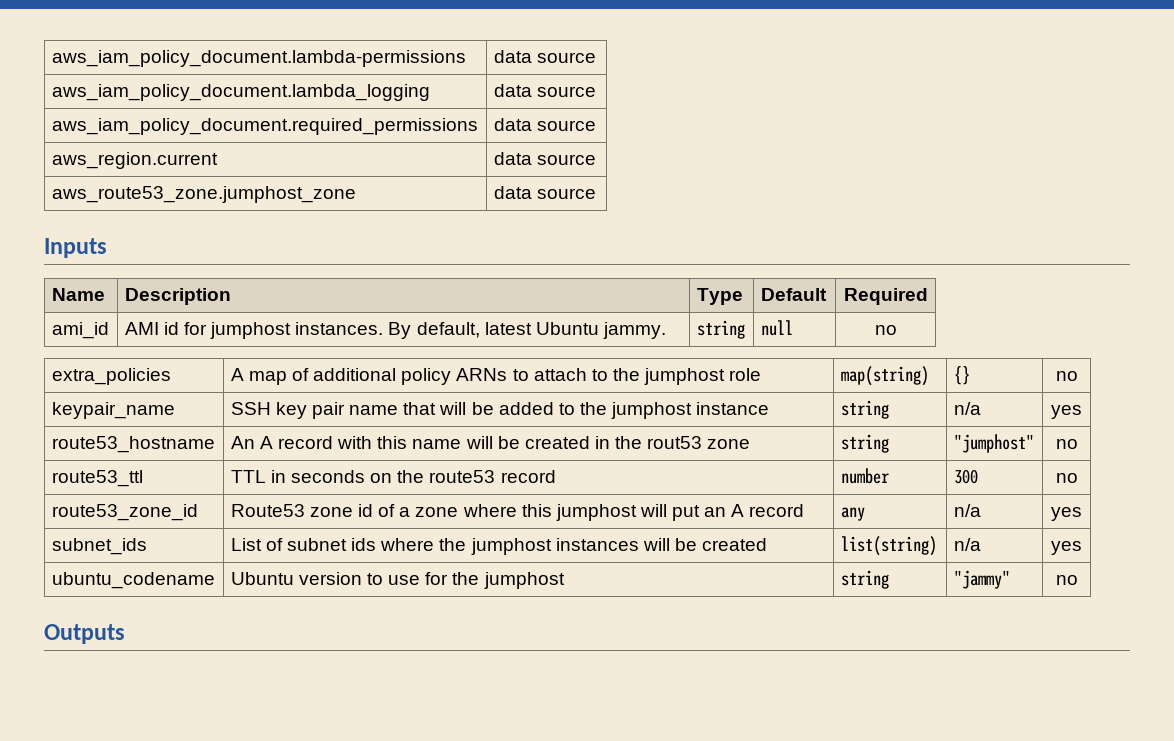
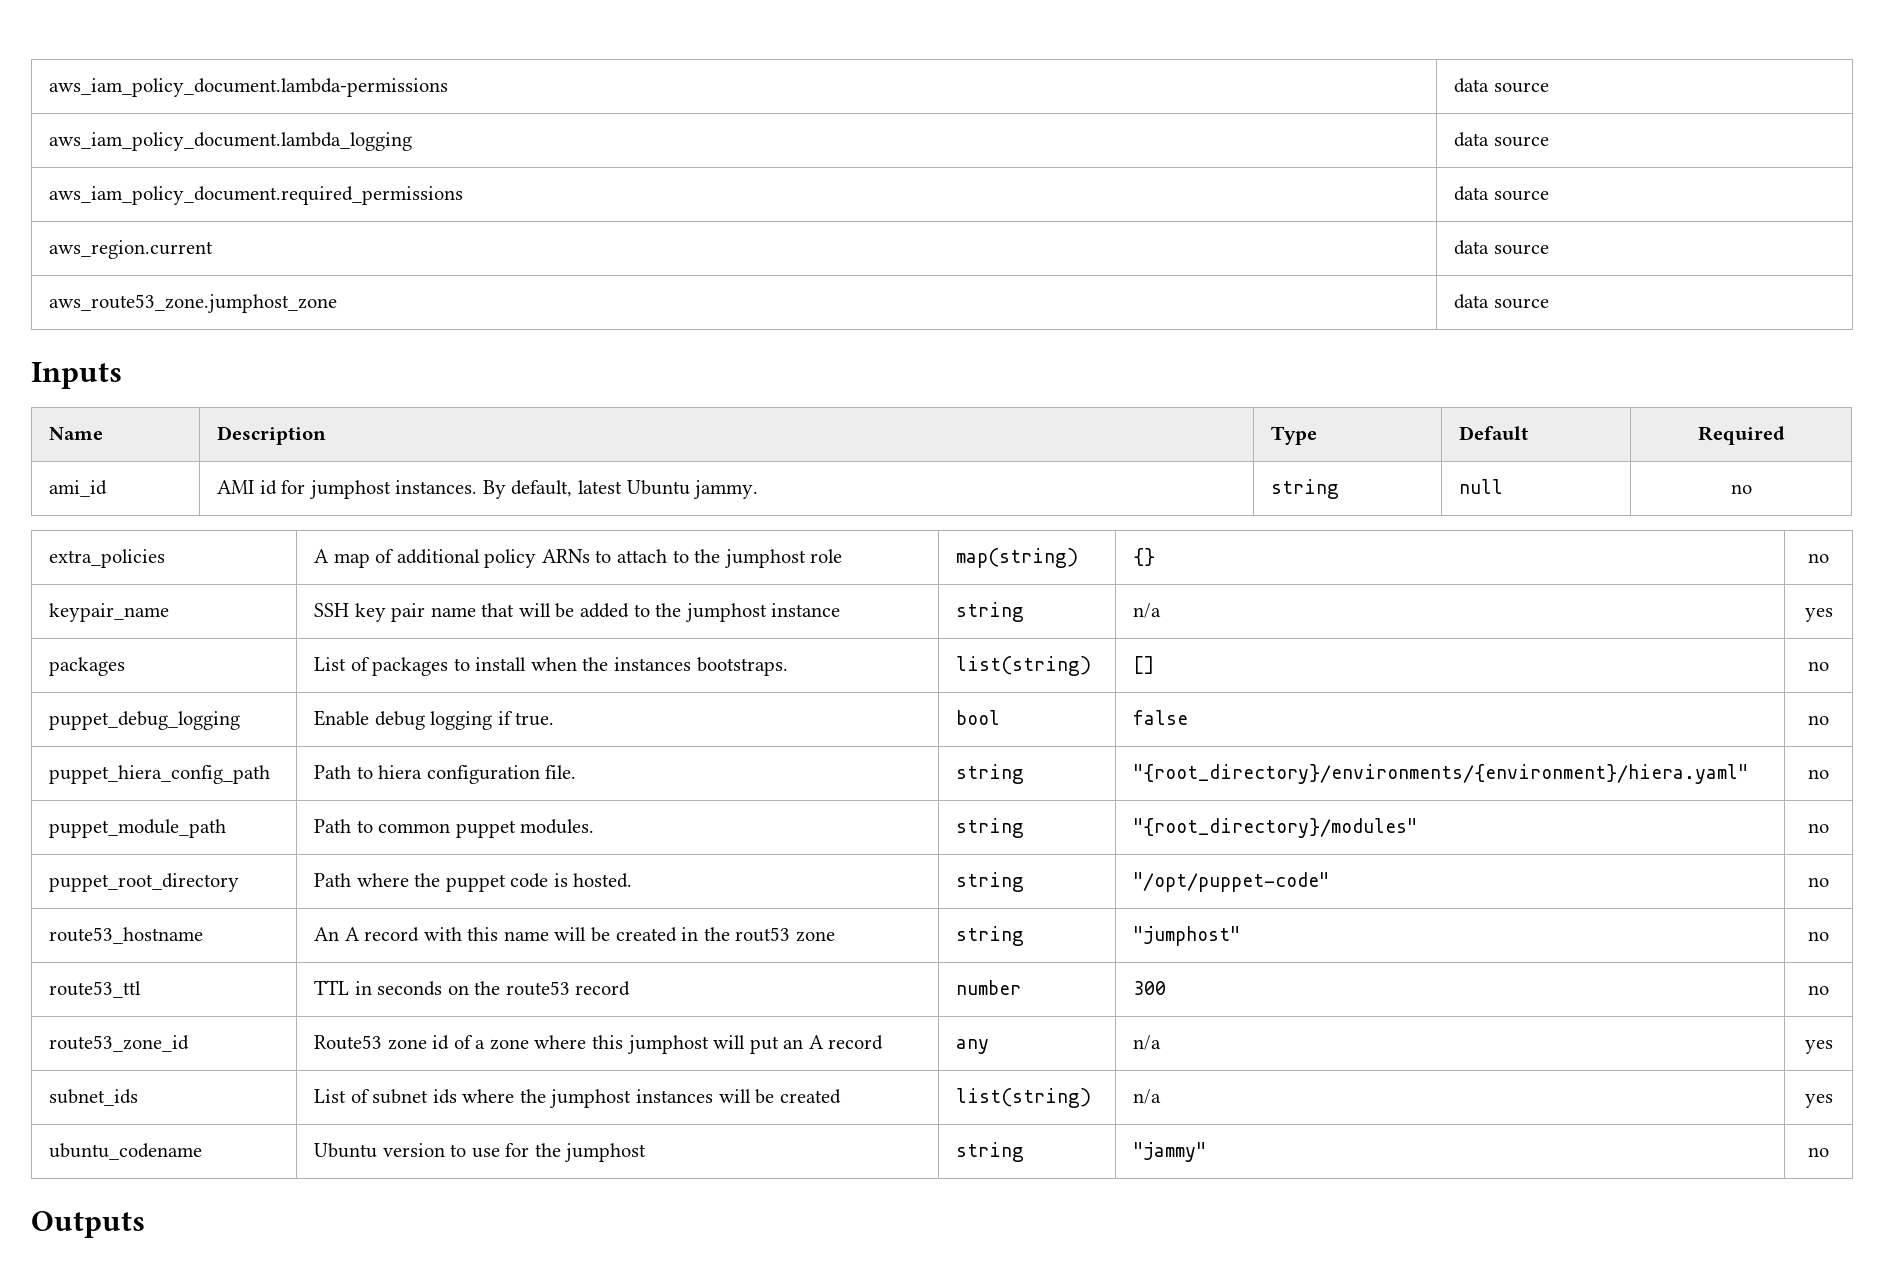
+ packages | List of packages to install when the instances bootstraps. | list(string) | [] | no
+ puppet_debug_logging | Enable debug logging if true. | bool | false | no
+ puppet_hiera_config_path | Path to hiera configuration file. | string | "{root_directory}/environments/{environment}/hiera.yaml" | no
+ puppet_module_path | Path to common puppet modules. | string | "{root_directory}/modules" | no
+ puppet_root_directory | Path where the puppet code is hosted. | string | "/opt/puppet-code" | no

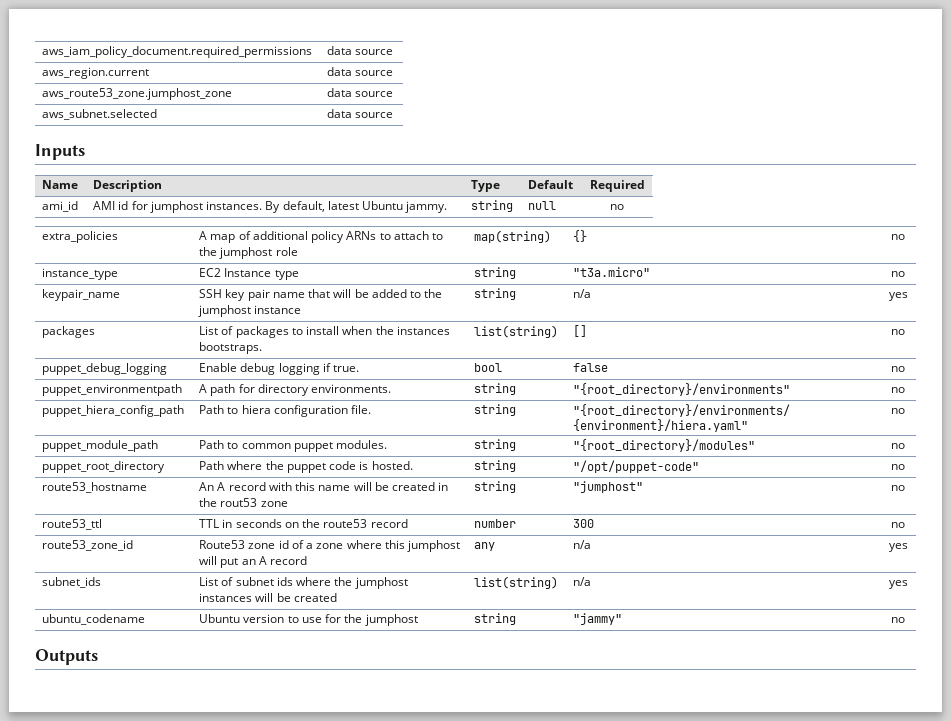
- aws_iam_policy_document.lambda-permissions | data source
- aws_iam_policy_document.lambda_logging | data source
+ aws_subnet.selected | data source
+ instance_type | EC2 Instance type | string | "t3a.micro" | no
+ puppet_environmentpath | A path for directory environments. | string | "{root_directory}/environments" | no

